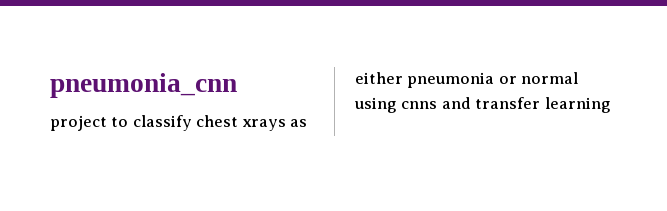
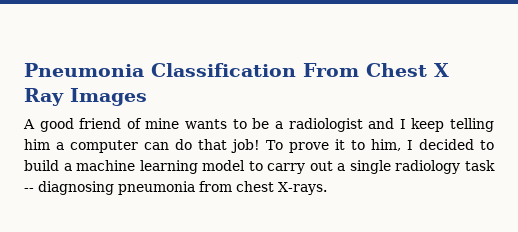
- pneumonia_cnn
- project to classify chest xrays as either pneumonia or normal using cnns and transfer learning
+ Pneumonia Classification From Chest X Ray Images
+ A good friend of mine wants to be a radiologist and I keep telling him a computer can do that job! To prove it to him, I decided to build a machine learning model to carry out a single radiology task -- diagnosing pneumonia from chest X-rays.

